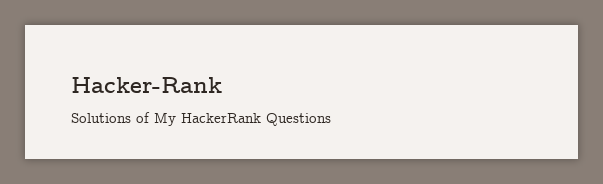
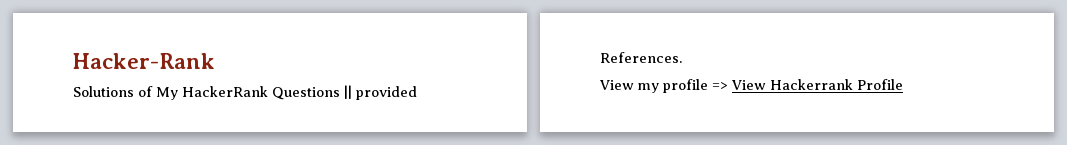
- Solutions of My HackerRank Questions
+ Solutions of My HackerRank Questions || provided References.
+ View my profile => View Hackerrank Profile

